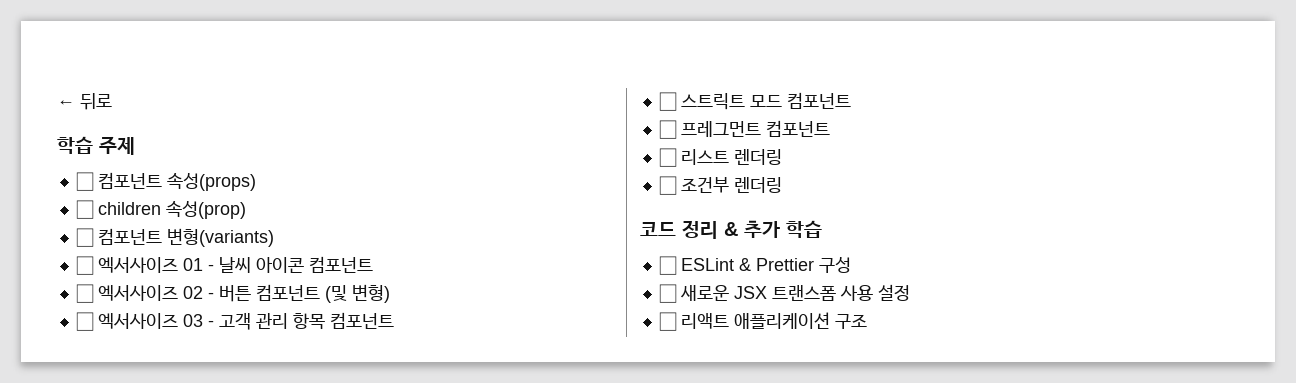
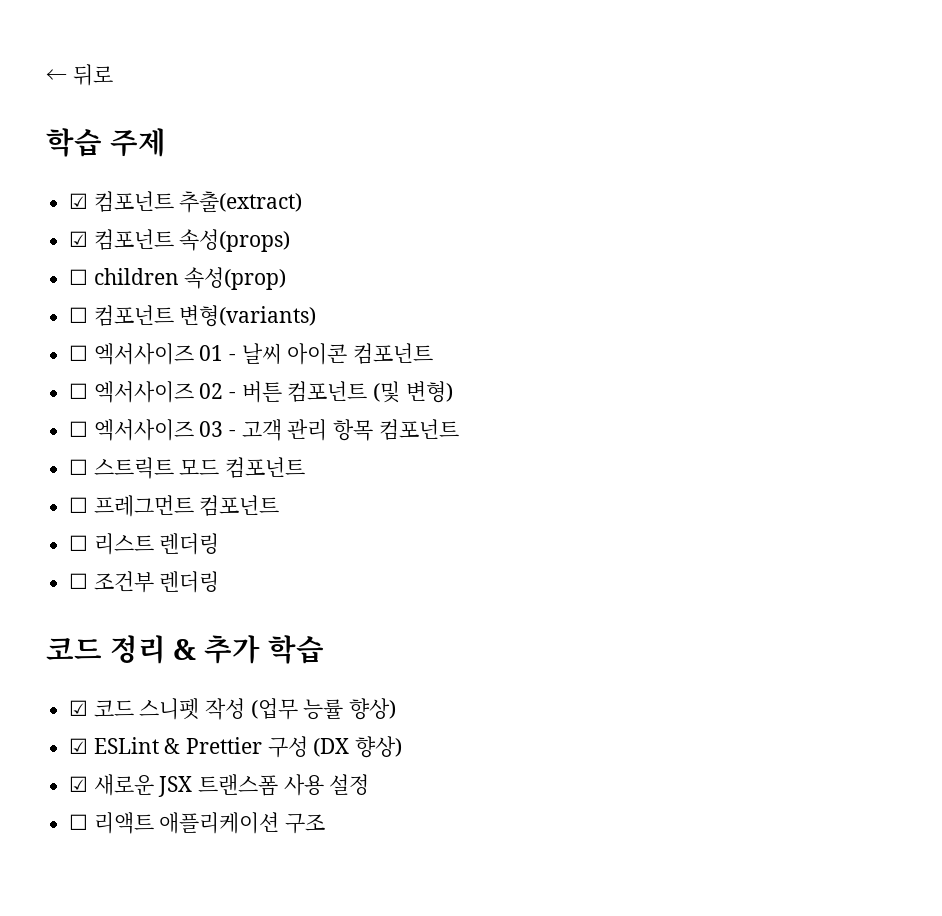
- ☐ 컴포넌트 속성(props)
+ ☑ 컴포넌트 추출(extract)
+ ☑ 컴포넌트 속성(props)
- ☐ ESLint & Prettier 구성
- ☐ 새로운 JSX 트랜스폼 사용 설정
+ ☑ 코드 스니펫 작성 (업무 능률 향상)
+ ☑ ESLint & Prettier 구성 (DX 향상)
+ ☑ 새로운 JSX 트랜스폼 사용 설정

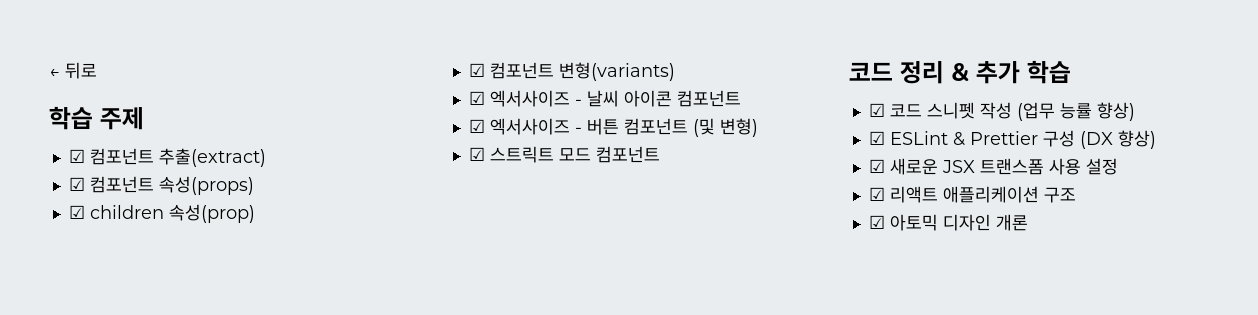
- ☐ children 속성(prop)
+ ☑ children 속성(prop)
- ☐ 컴포넌트 변형(variants)
+ ☑ 컴포넌트 변형(variants)
- ☐ 엑서사이즈 01 - 날씨 아이콘 컴포넌트
+ ☑ 엑서사이즈 - 날씨 아이콘 컴포넌트
- ☐ 엑서사이즈 02 - 버튼 컴포넌트 (및 변형)
+ ☑ 엑서사이즈 - 버튼 컴포넌트 (및 변형)
- ☐ 엑서사이즈 03 - 고객 관리 항목 컴포넌트
- ☐ 스트릭트 모드 컴포넌트
- ☐ 프레그먼트 컴포넌트
- ☐ 리스트 렌더링
- ☐ 조건부 렌더링
+ ☑ 스트릭트 모드 컴포넌트
- ☐ 리액트 애플리케이션 구조
+ ☑ 리액트 애플리케이션 구조
+ ☑ 아토믹 디자인 개론

